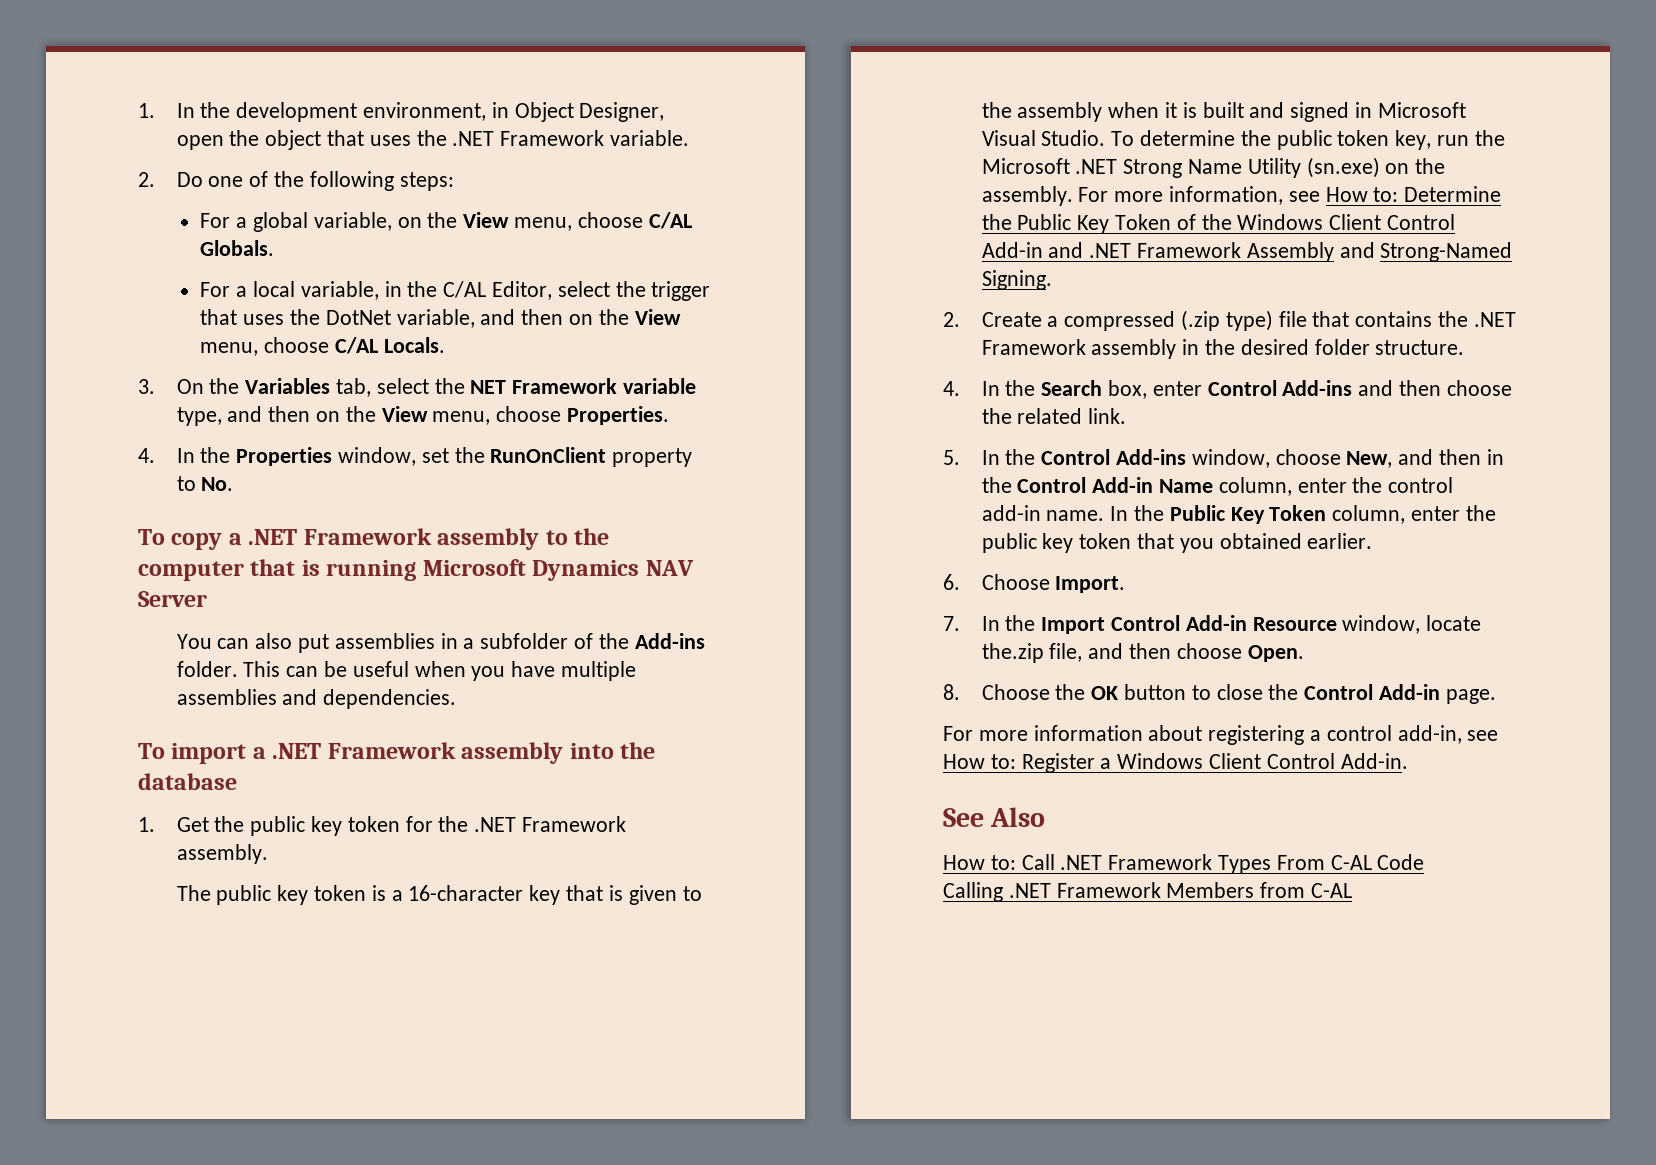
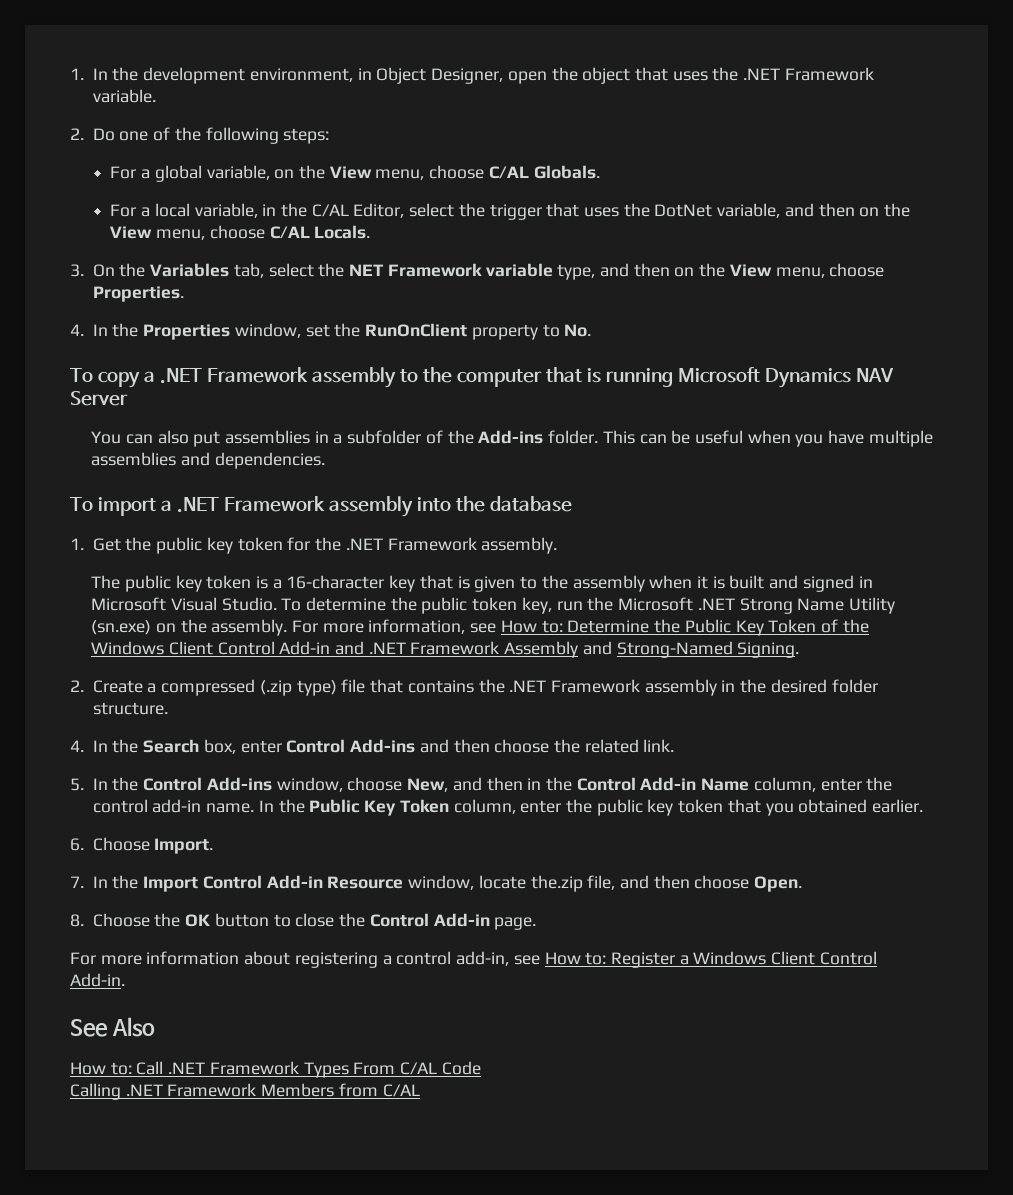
- How to: Call .NET Framework Types From C-AL Code
+ How to: Call .NET Framework Types From C/AL Code
- Calling .NET Framework Members from C-AL
+ Calling .NET Framework Members from C/AL

